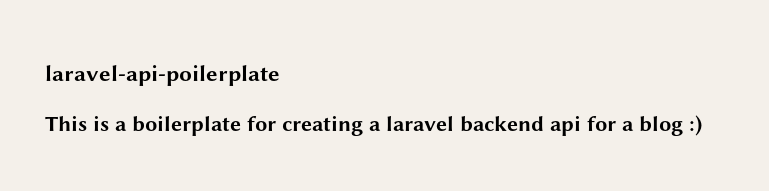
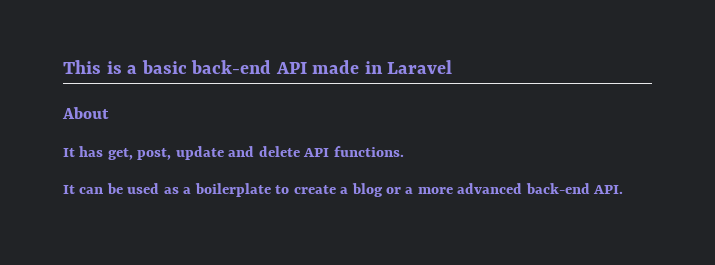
- laravel-api-poilerplate
- This is a boilerplate for creating a laravel backend api for a blog :)
+ This is a basic back-end API made in Laravel
+ About
+ It has get, post, update and delete API functions.
+ It can be used as a boilerplate to create a blog or a more advanced back-end API.

